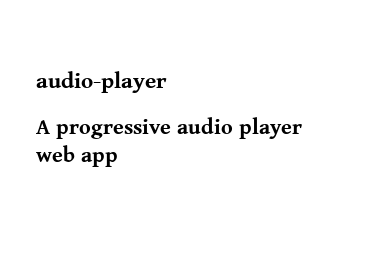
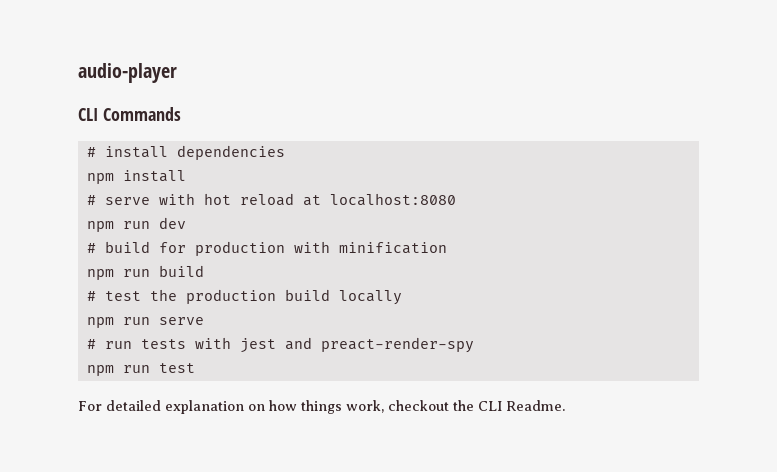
- A progressive audio player web app
+ CLI Commands
+ # install dependencies
+ npm install
+ # serve with hot reload at localhost:8080
+ npm run dev
+ # build for production with minification
+ npm run build
+ # test the production build locally
+ npm run serve
+ # run tests with jest and preact-render-spy
+ npm run test
+ For detailed explanation on how things work, checkout the CLI Readme.

